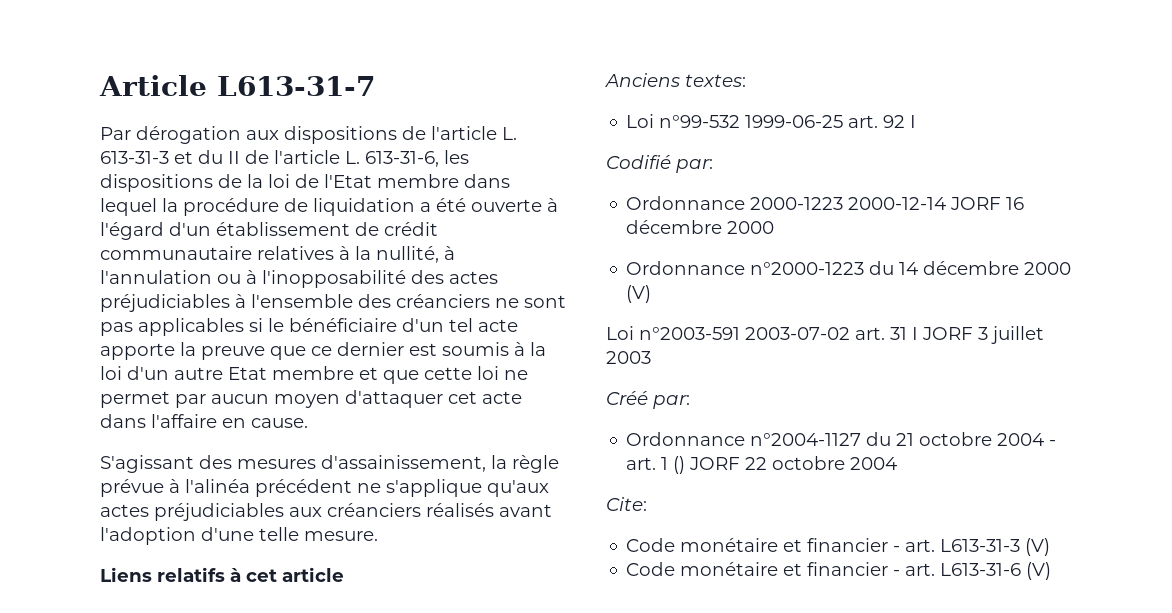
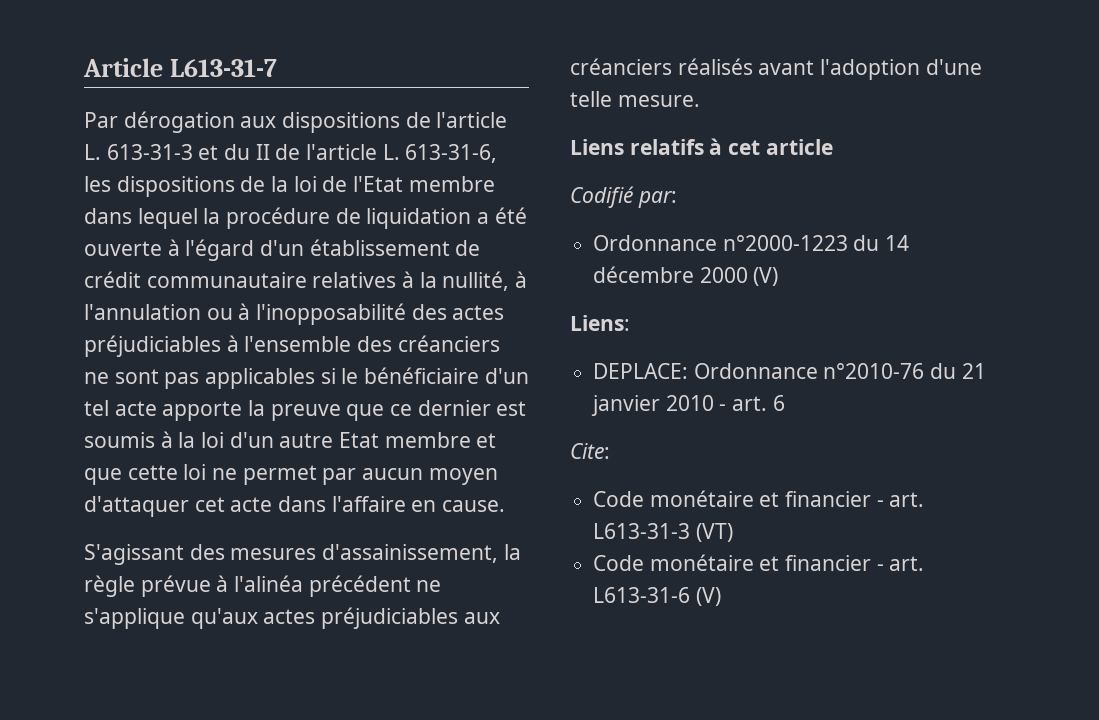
- Anciens textes:
- Loi n°99-532 1999-06-25 art. 92 I
  Codifié par:
- Ordonnance 2000-1223 2000-12-14 JORF 16 décembre 2000
- Loi n°2003-591 2003-07-02 art. 31 I JORF 3 juillet 2003
- Créé par:
- Ordonnance n°2004-1127 du 21 octobre 2004 - art. 1 () JORF 22 octobre 2004
+ Liens:
+ DEPLACE: Ordonnance n°2010-76 du 21 janvier 2010 - art. 6
- Code monétaire et financier - art. L613-31-3 (V)
+ Code monétaire et financier - art. L613-31-3 (VT)

